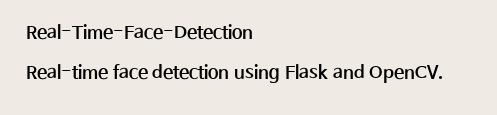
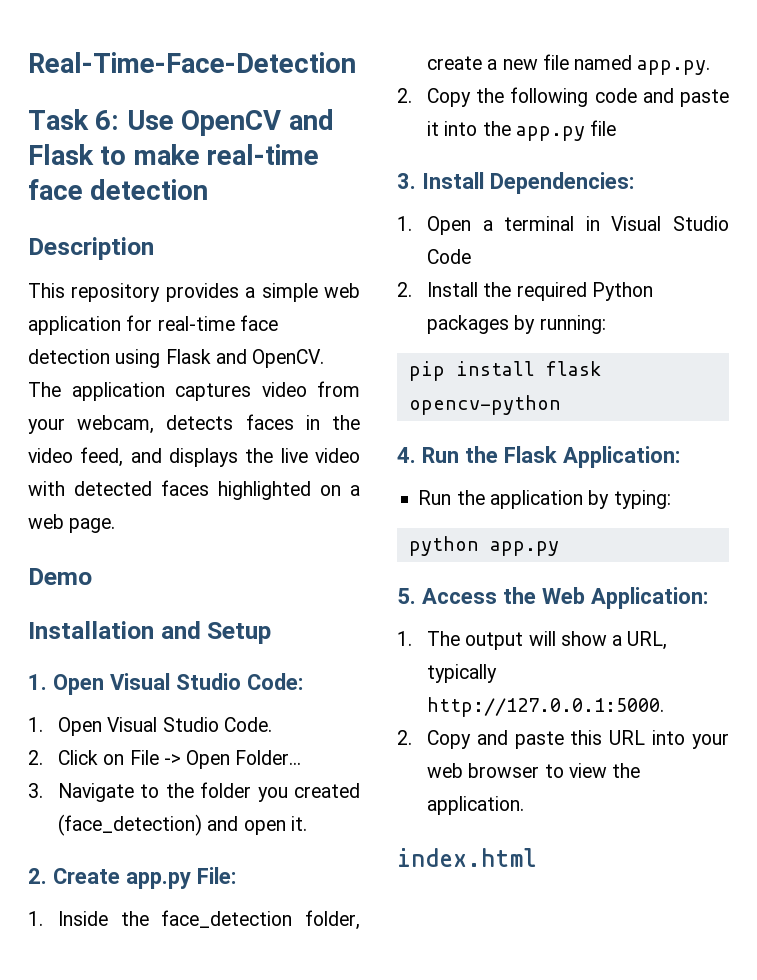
- Real-time face detection using Flask and OpenCV.
+ Task 6: Use OpenCV and Flask to make real-time face detection
+ Description
+ This repository provides a simple web application for real-time face detection using Flask and OpenCV.
+ The application captures video from your webcam, detects faces in the video feed, and displays the live video with detected faces highlighted on a web page.
+ Demo
+ Installation and Setup
+ 1. Open Visual Studio Code:
+ 1. Open Visual Studio Code.
+ 2. Click on File -> Open Folder...
+ 3. Navigate to the folder you created (face_detection) and open it.
+ 2. Create app.py File:
+ 1. Inside the face_detection folder, create a new file named app.py.
+ 2. Copy the following code and paste it into the app.py file
+ 3. Install Dependencies:
+ 1. Open a terminal in Visual Studio Code
+ 2. Install the required Python packages by running:
+ pip install flask opencv-python
+ 4. Run the Flask Application:
+ Run the application by typing:
+ python app.py
+ 5. Access the Web Application:
+ 1. The output will show a URL, typically http://127.0.0.1:5000.
+ 2. Copy and paste this URL into your web browser to view the application.
+ index.html

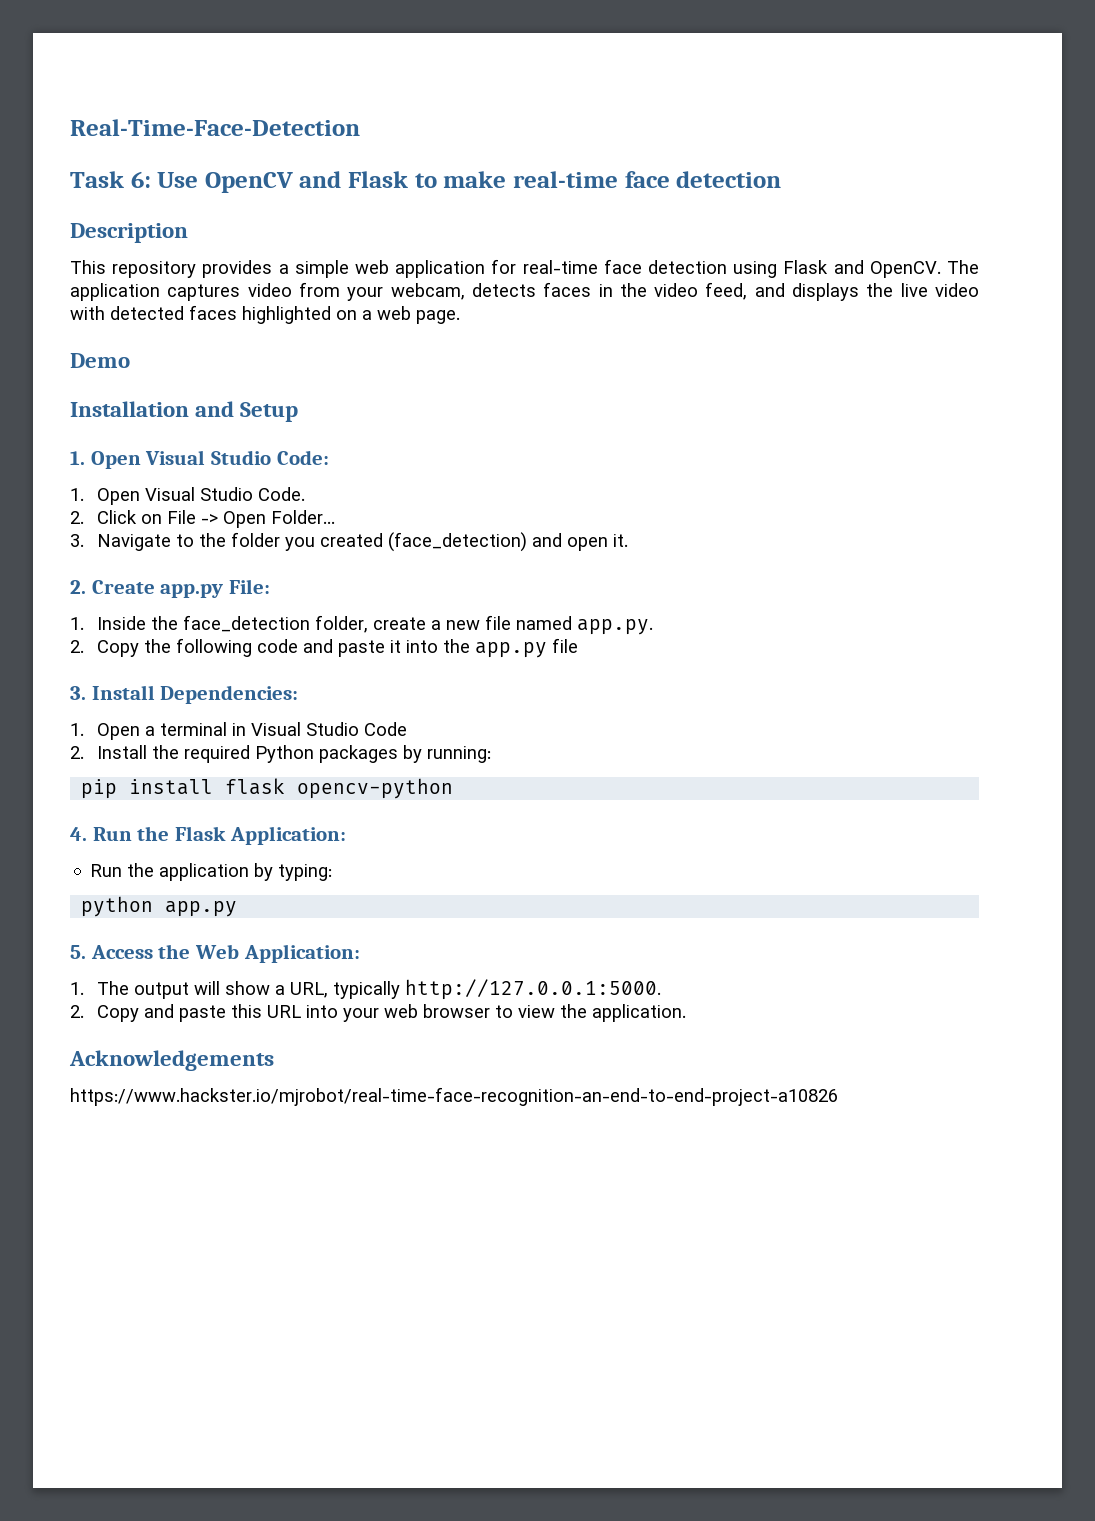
- index.html
+ Acknowledgements
+ https://www.hackster.io/mjrobot/real-time-face-recognition-an-end-to-end-project-a10826

